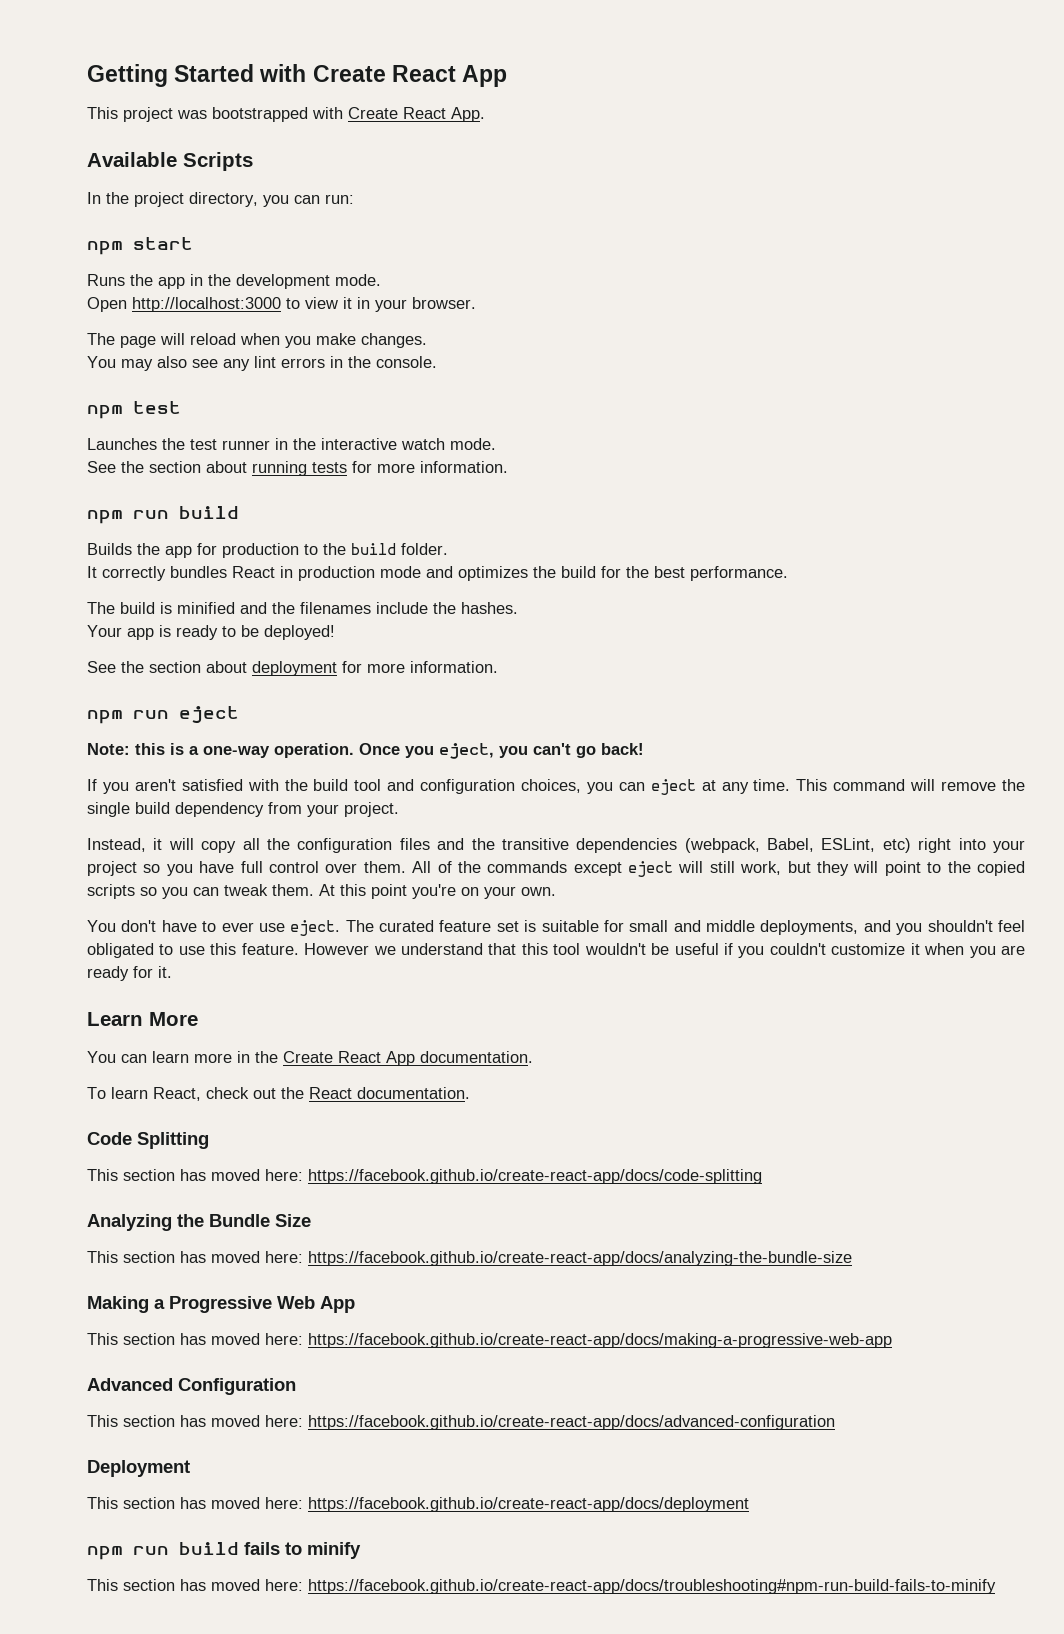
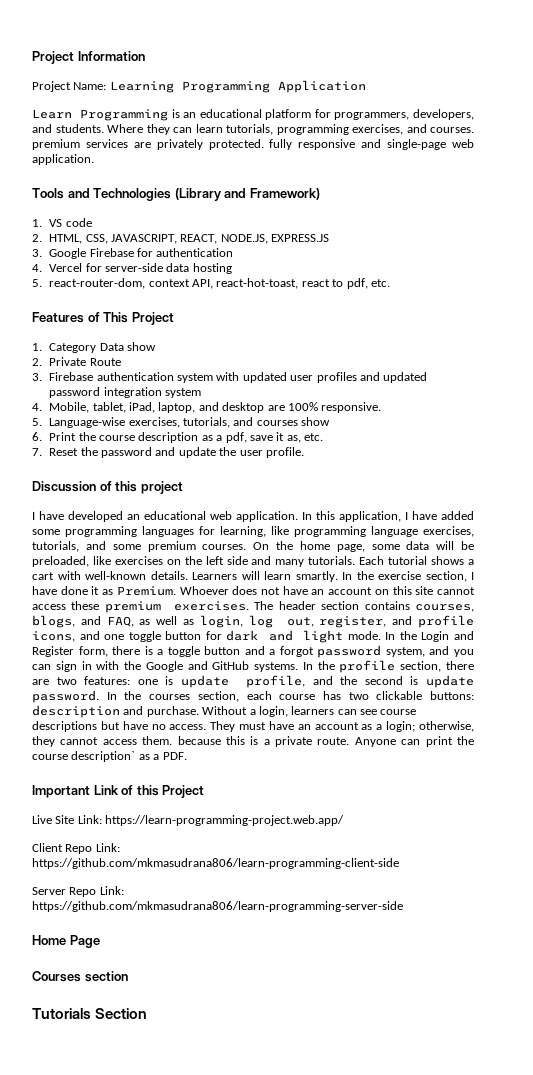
- Getting Started with Create React App
- This project was bootstrapped with Create React App.
- Available Scripts
- In the project directory, you can run:
- npm start
- Runs the app in the development mode.
- Open http://localhost:3000 to view it in your browser.
- The page will reload when you make changes.
- You may also see any lint errors in the console.
- npm test
- Launches the test runner in the interactive watch mode.
- See the section about running tests for more information.
- npm run build
- Builds the app for production to the build folder.
- It correctly bundles React in production mode and optimizes the build for the best performance.
- The build is minified and the filenames include the hashes.
- Your app is ready to be deployed!
- See the section about deployment for more information.
- npm run eject
- Note: this is a one-way operation. Once you eject, you can't go back!
- If you aren't satisfied with the build tool and configuration choices, you can eject at any time. This command will remove the single build dependency from your project.
- Instead, it will copy all the configuration files and the transitive dependencies (webpack, Babel, ESLint, etc) right into your project so you have full control over them. All of the commands except eject will still work, but they will point to the copied scripts so you can tweak them. At this point you're on your own.
- You don't have to ever use eject. The curated feature set is suitable for small and middle deployments, and you shouldn't feel obligated to use this feature. However we understand that this tool wouldn't be useful if you couldn't customize it when you are ready for it.
- Learn More
- You can learn more in the Create React App documentation.
- To learn React, check out the React documentation.
- Code Splitting
- This section has moved here: https://facebook.github.io/create-react-app/docs/code-splitting
- Analyzing the Bundle Size
- This section has moved here: https://facebook.github.io/create-react-app/docs/analyzing-the-bundle-size
- Making a Progressive Web App
- This section has moved here: https://facebook.github.io/create-react-app/docs/making-a-progressive-web-app
- Advanced Configuration
- This section has moved here: https://facebook.github.io/create-react-app/docs/advanced-configuration
- Deployment
- This section has moved here: https://facebook.github.io/create-react-app/docs/deployment
- npm run build fails to minify
- This section has moved here: https://facebook.github.io/create-react-app/docs/troubleshooting#npm-run-build-fails-to-minify
+ Project Information
+ Project Name: Learning Programming Application
+ Learn Programming is an educational platform for programmers, developers, and students. Where they can learn tutorials, programming exercises, and courses. premium services are privately protected. fully responsive and single-page web application.
+ Tools and Technologies (Library and Framework)
+ 1. VS code
+ 2. HTML, CSS, JAVASCRIPT, REACT, NODE.JS, EXPRESS.JS
+ 3. Google Firebase for authentication
+ 4. Vercel for server-side data hosting
+ 5. react-router-dom, context API, react-hot-toast, react to pdf, etc.
+ Features of This Project
+ 1. Category Data show
+ 2. Private Route
+ 3. Firebase authentication system with updated user profiles and updated password integration system
+ 4. Mobile, tablet, iPad, laptop, and desktop are 100% responsive.
+ 5. Language-wise exercises, tutorials, and courses show
+ 6. Print the course description as a pdf, save it as, etc.
+ 7. Reset the password and update the user profile.
+ Discussion of this project
+ I have developed an educational web application. In this application, I have added some programming languages for learning, like programming language exercises, tutorials, and some premium courses. On the home page, some data will be preloaded, like exercises on the left side and many tutorials. Each tutorial shows a cart with well-known details. Learners will learn smartly. In the exercise section, I have done it as Premium. Whoever does not have an account on this site cannot access these premium exercises. The header section contains courses, blogs, and FAQ, as well as login, log out, register, and profile icons, and one toggle button for dark and light mode. In the Login and Register form, there is a toggle button and a forgot password system, and you can sign in with the Google and GitHub systems. In the profile section, there are two features: one is update profile, and the second is update password. In the courses section, each course has two clickable buttons: description and purchase. Without a login, learners can see course descriptions but have no access. They must have an account as a login; otherwise, they cannot access them. because this is a private route. Anyone can print the course description` as a PDF.
+ Important Link of this Project
+ Live Site Link: https://learn-programming-project.web.app/
+ Client Repo Link: https://github.com/mkmasudrana806/learn-programming-client-side
+ Server Repo Link: https://github.com/mkmasudrana806/learn-programming-server-side
+ Home Page
+ Courses section
+ Tutorials Section

